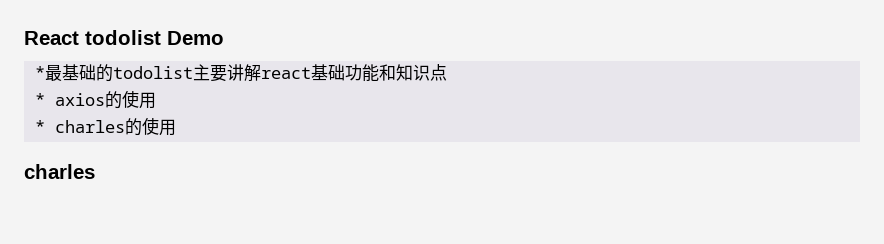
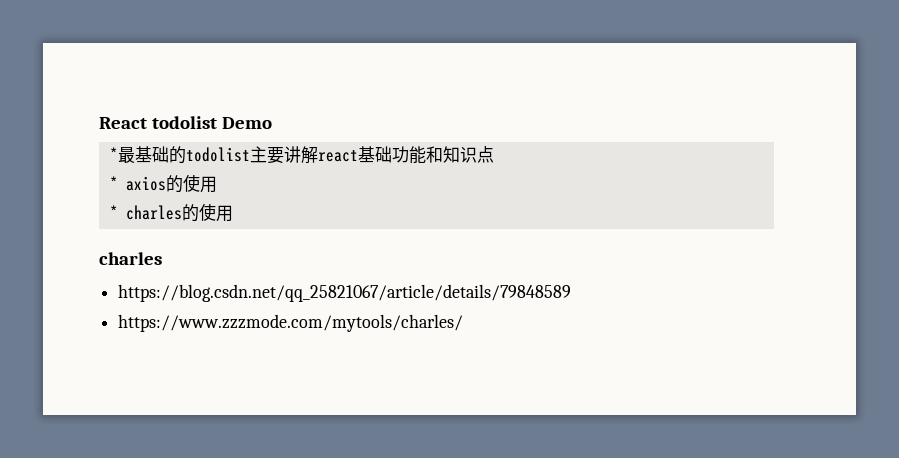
+ https://blog.csdn.net/qq_25821067/article/details/79848589
+ https://www.zzzmode.com/mytools/charles/

